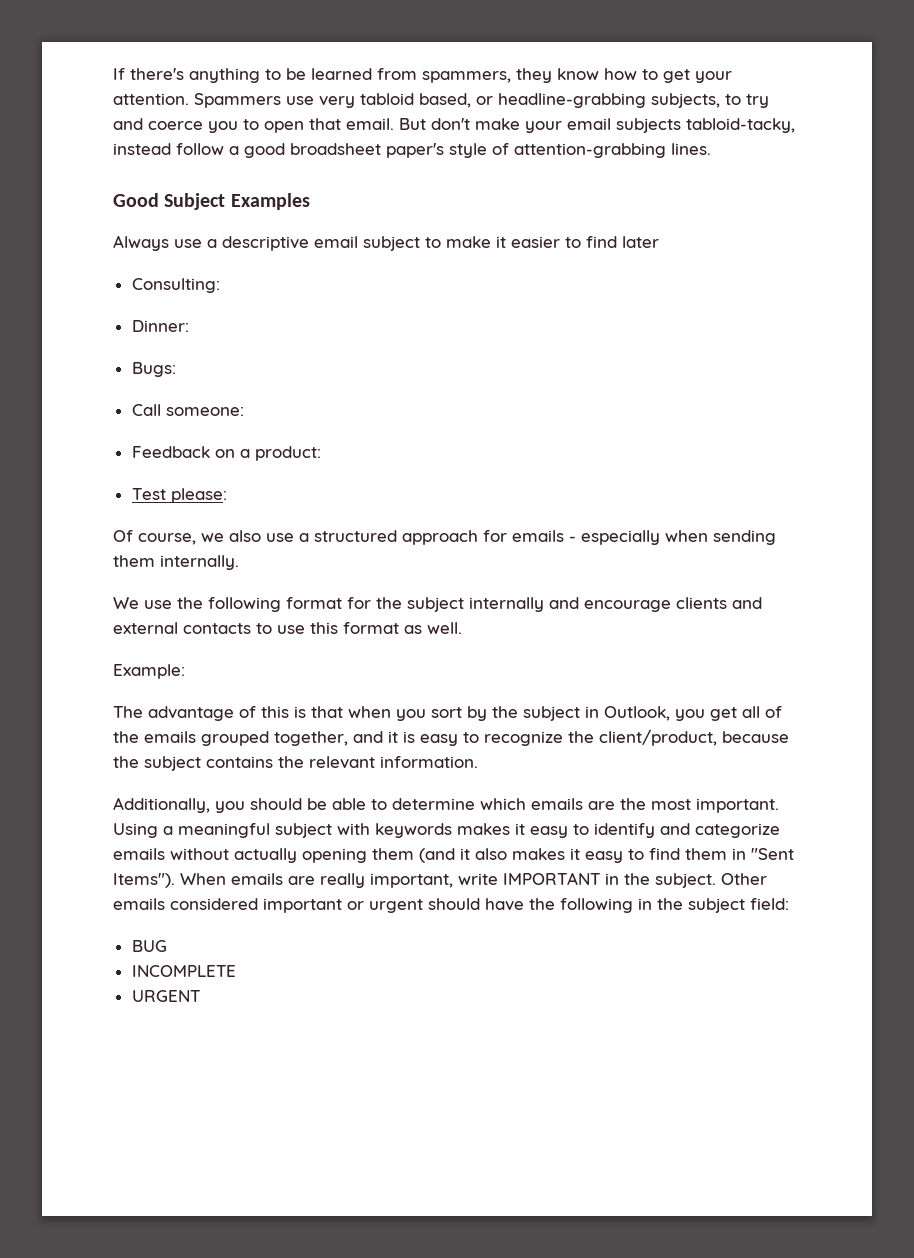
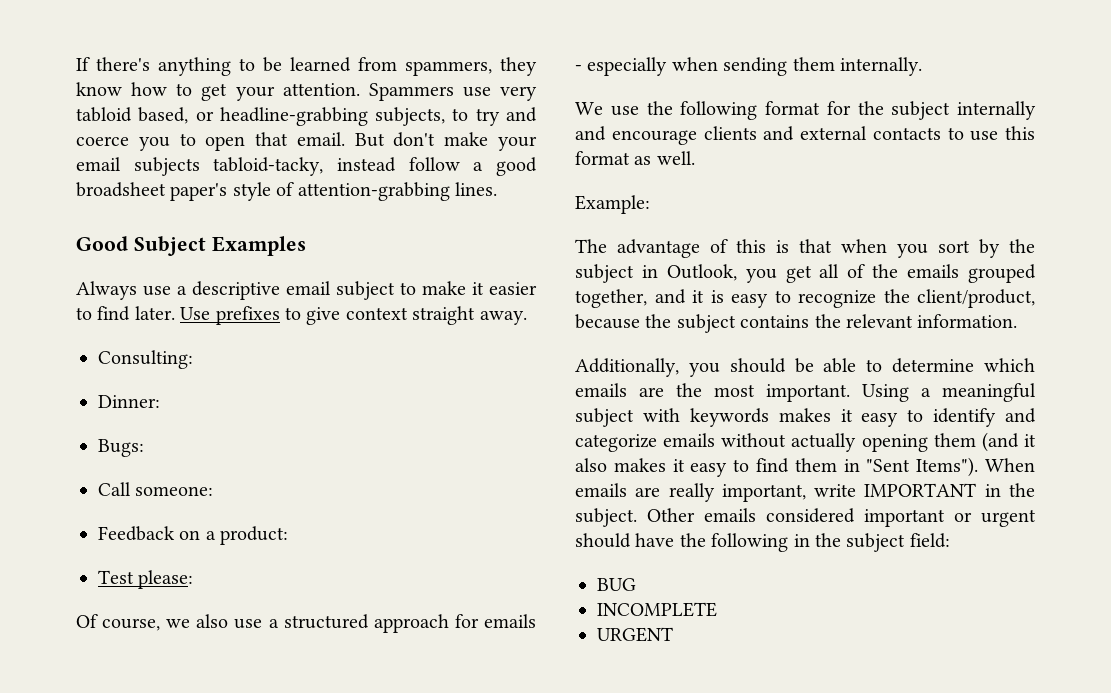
- Always use a descriptive email subject to make it easier to find later
+ Always use a descriptive email subject to make it easier to find later. Use prefixes to give context straight away.

